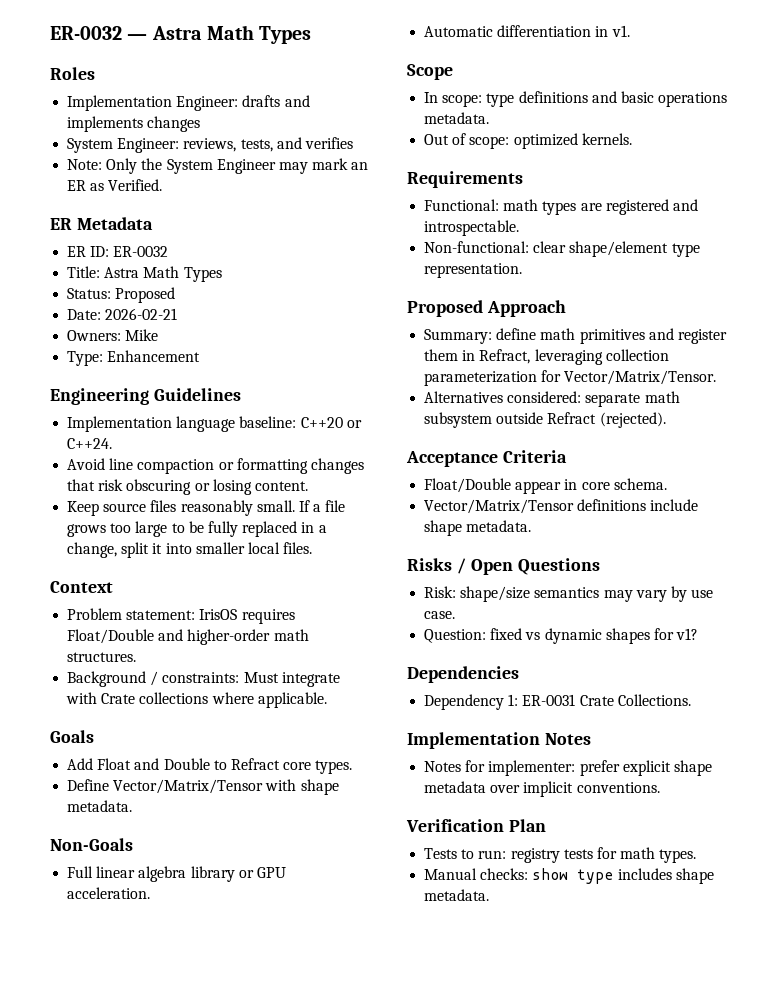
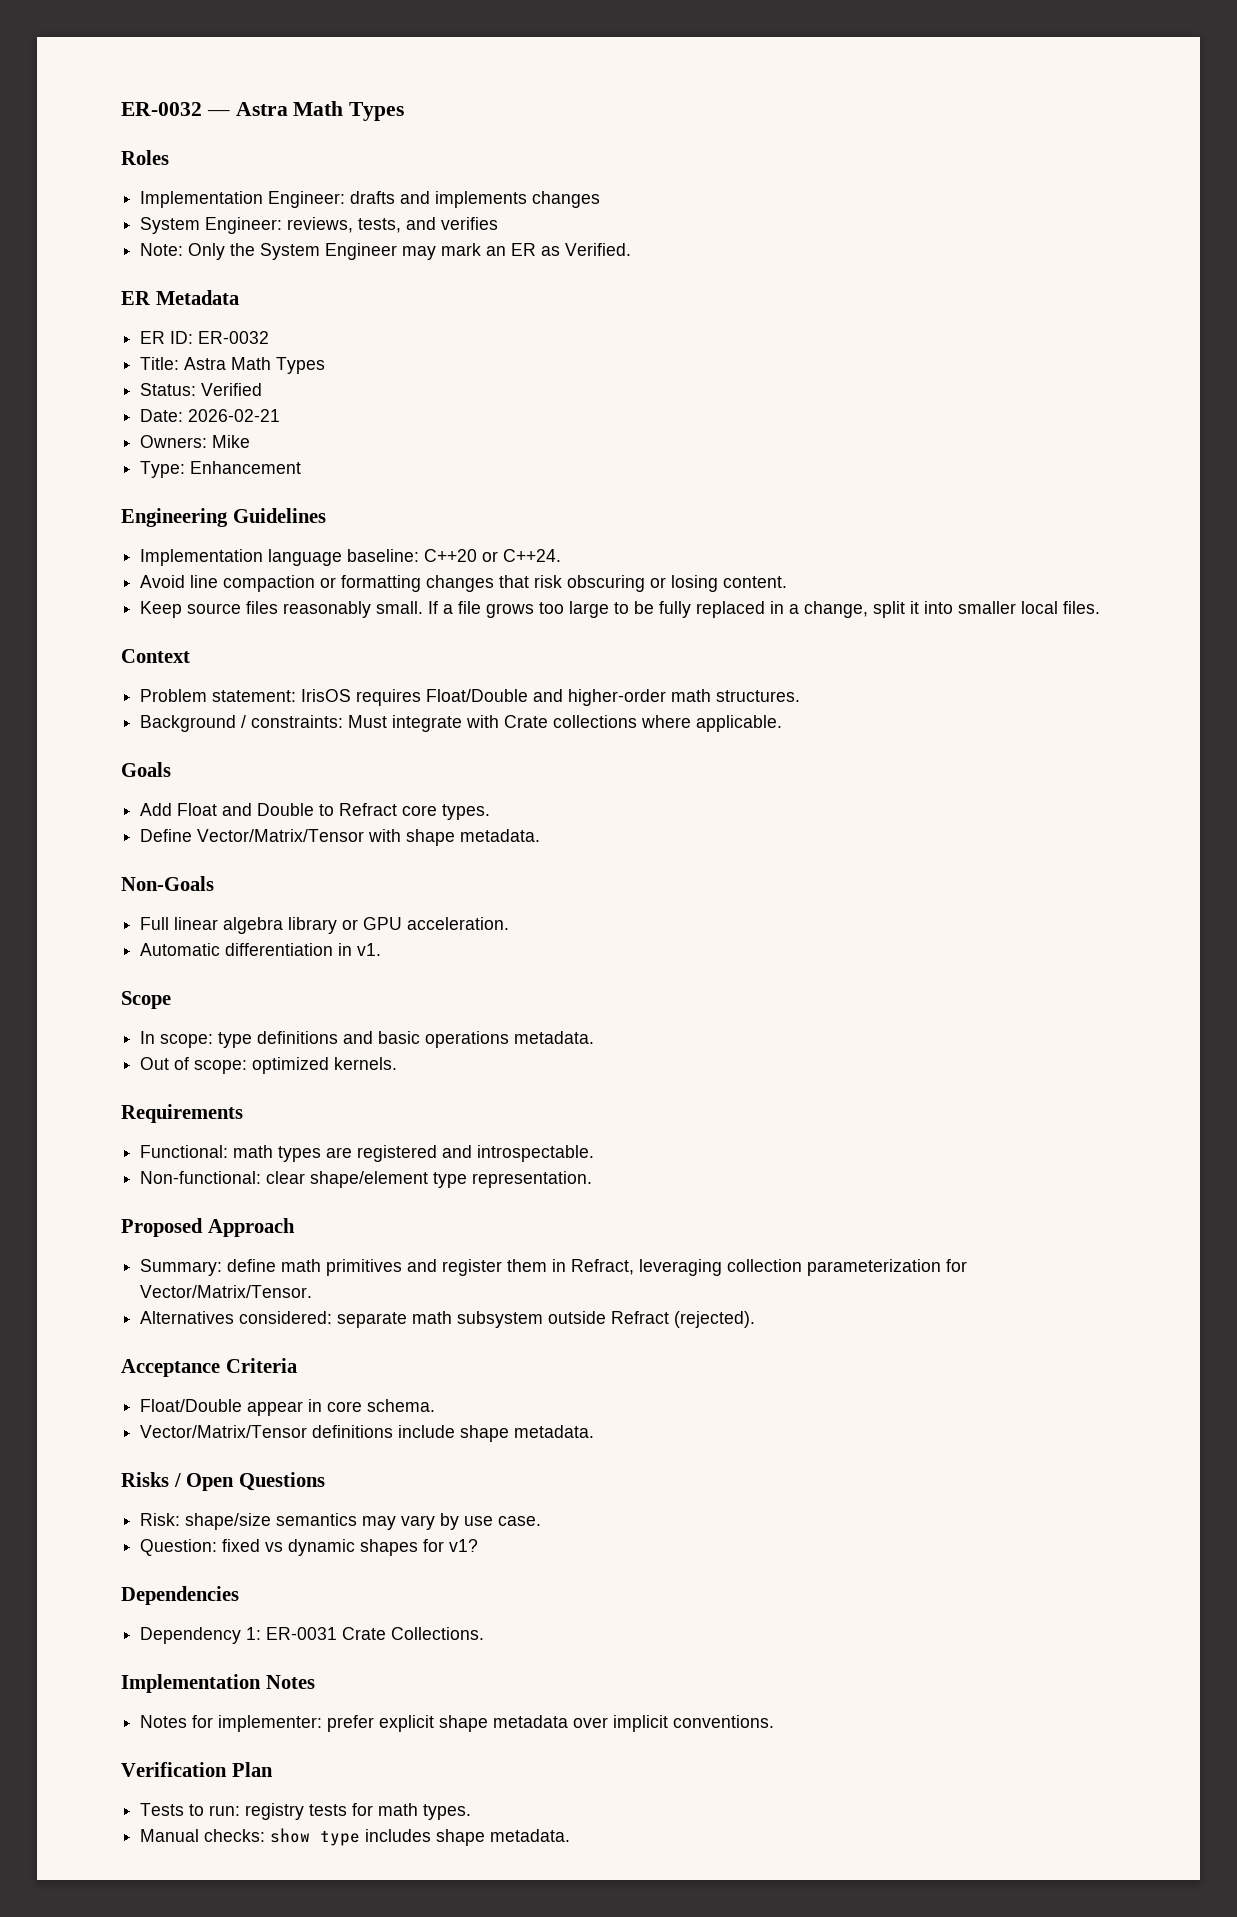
- Status: Proposed
+ Status: Verified

